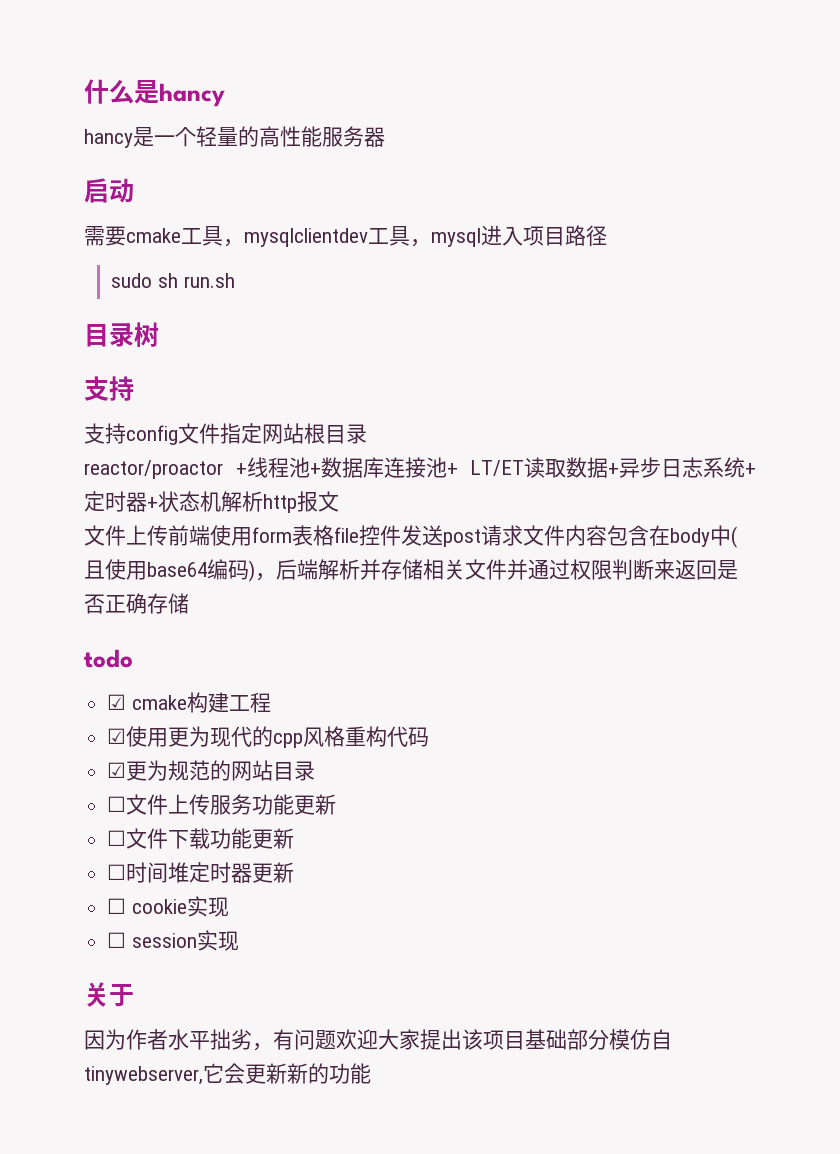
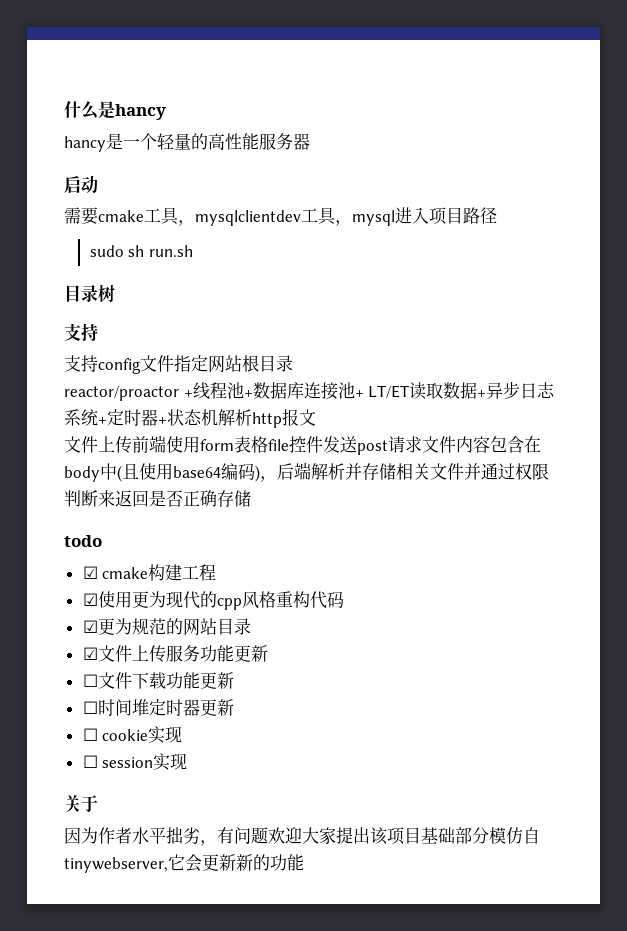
- ☐文件上传服务功能更新
+ ☑文件上传服务功能更新

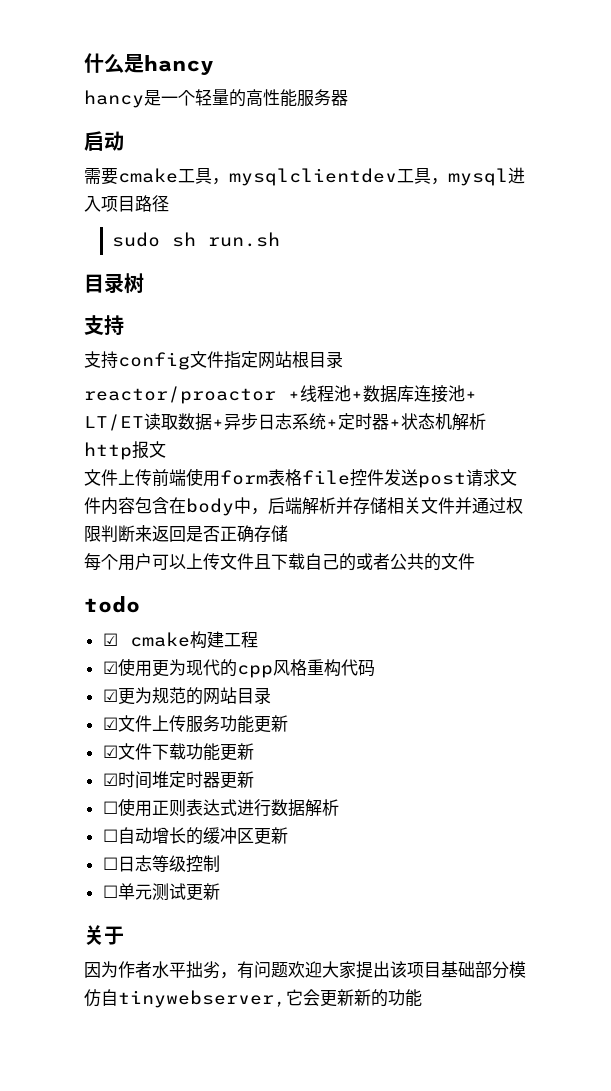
- 文件上传前端使用form表格file控件发送post请求文件内容包含在body中(且使用base64编码)，后端解析并存储相关文件并通过权限判断来返回是否正确存储
+ 文件上传前端使用form表格file控件发送post请求文件内容包含在body中，后端解析并存储相关文件并通过权限判断来返回是否正确存储
+ 每个用户可以上传文件且下载自己的或者公共的文件
- ☐文件下载功能更新
+ ☑文件下载功能更新
- ☐时间堆定时器更新
+ ☑时间堆定时器更新
- ☐ cookie实现
- ☐ session实现
+ ☐使用正则表达式进行数据解析
+ ☐自动增长的缓冲区更新
+ ☐日志等级控制
+ ☐单元测试更新

